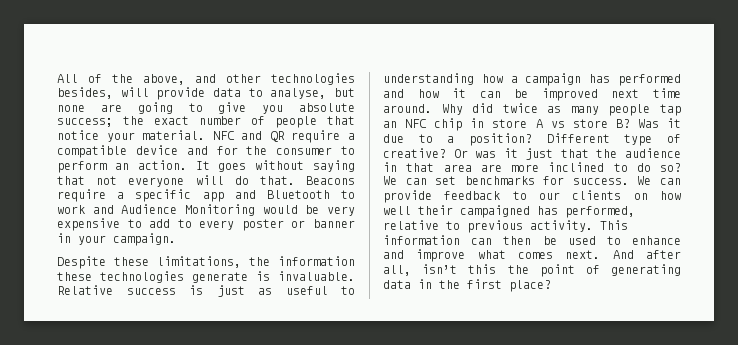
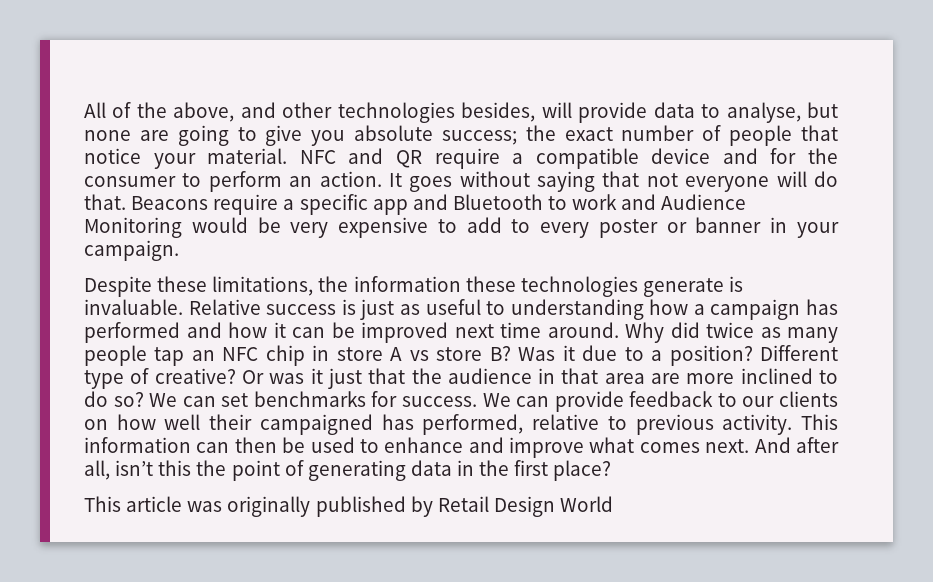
+ This article was originally published by Retail Design World

